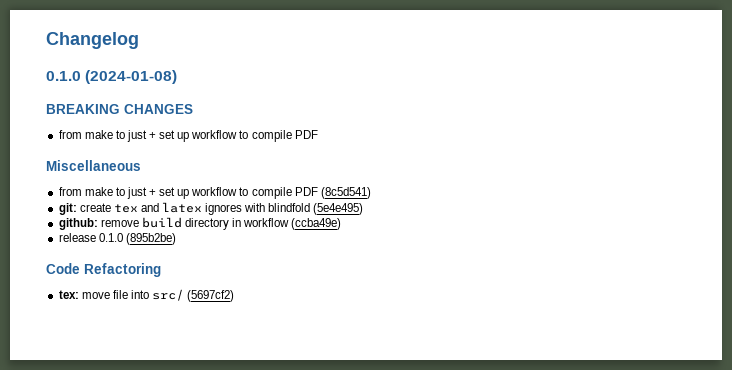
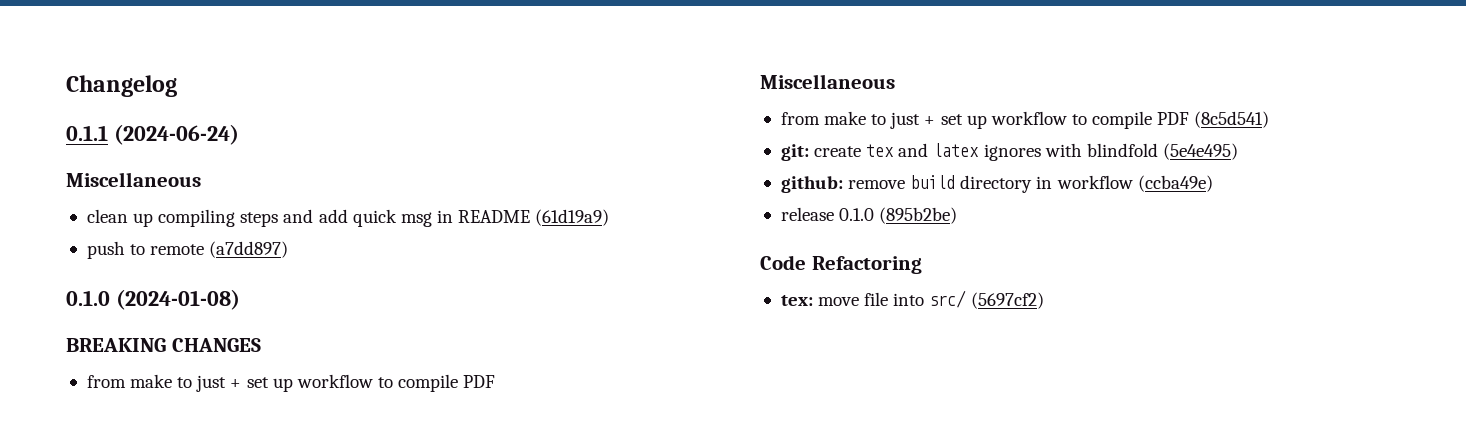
+ 0.1.1 (2024-06-24)
+ Miscellaneous
+ clean up compiling steps and add quick msg in README (61d19a9)
+ push to remote (a7dd897)

